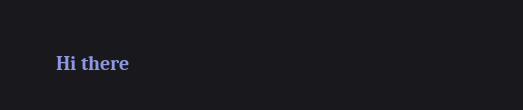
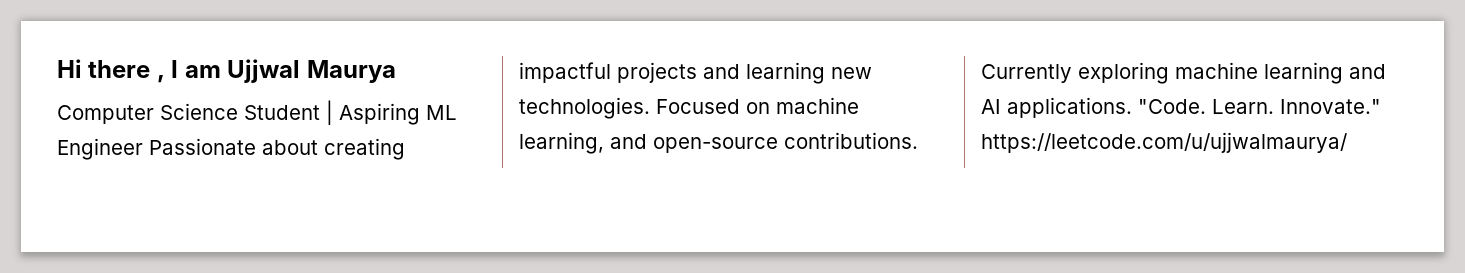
- Hi there
+ Hi there , I am Ujjwal Maurya
+ Computer Science Student | Aspiring ML Engineer Passionate about creating impactful projects and learning new technologies. Focused on machine learning, and open-source contributions. Currently exploring machine learning and AI applications. "Code. Learn. Innovate." https://leetcode.com/u/ujjwalmaurya/

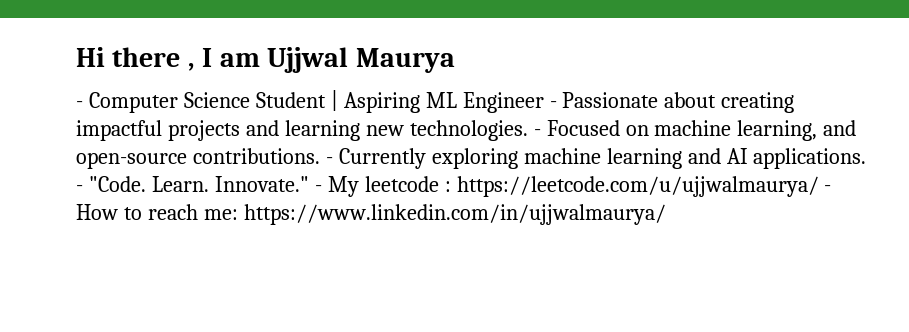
- Computer Science Student | Aspiring ML Engineer Passionate about creating impactful projects and learning new technologies.
+ - Computer Science Student | Aspiring ML Engineer - Passionate about creating impactful projects and learning new technologies.
- Focused on machine learning, and open-source contributions.
+ - Focused on machine learning, and open-source contributions.
- Currently exploring machine learning and AI applications.
+ - Currently exploring machine learning and AI applications.
- "Code.
+ - "Code.
- Innovate." https://leetcode.com/u/ujjwalmaurya/
+ Innovate." - My leetcode : https://leetcode.com/u/ujjwalmaurya/ - How to reach me: https://www.linkedin.com/in/ujjwalmaurya/

